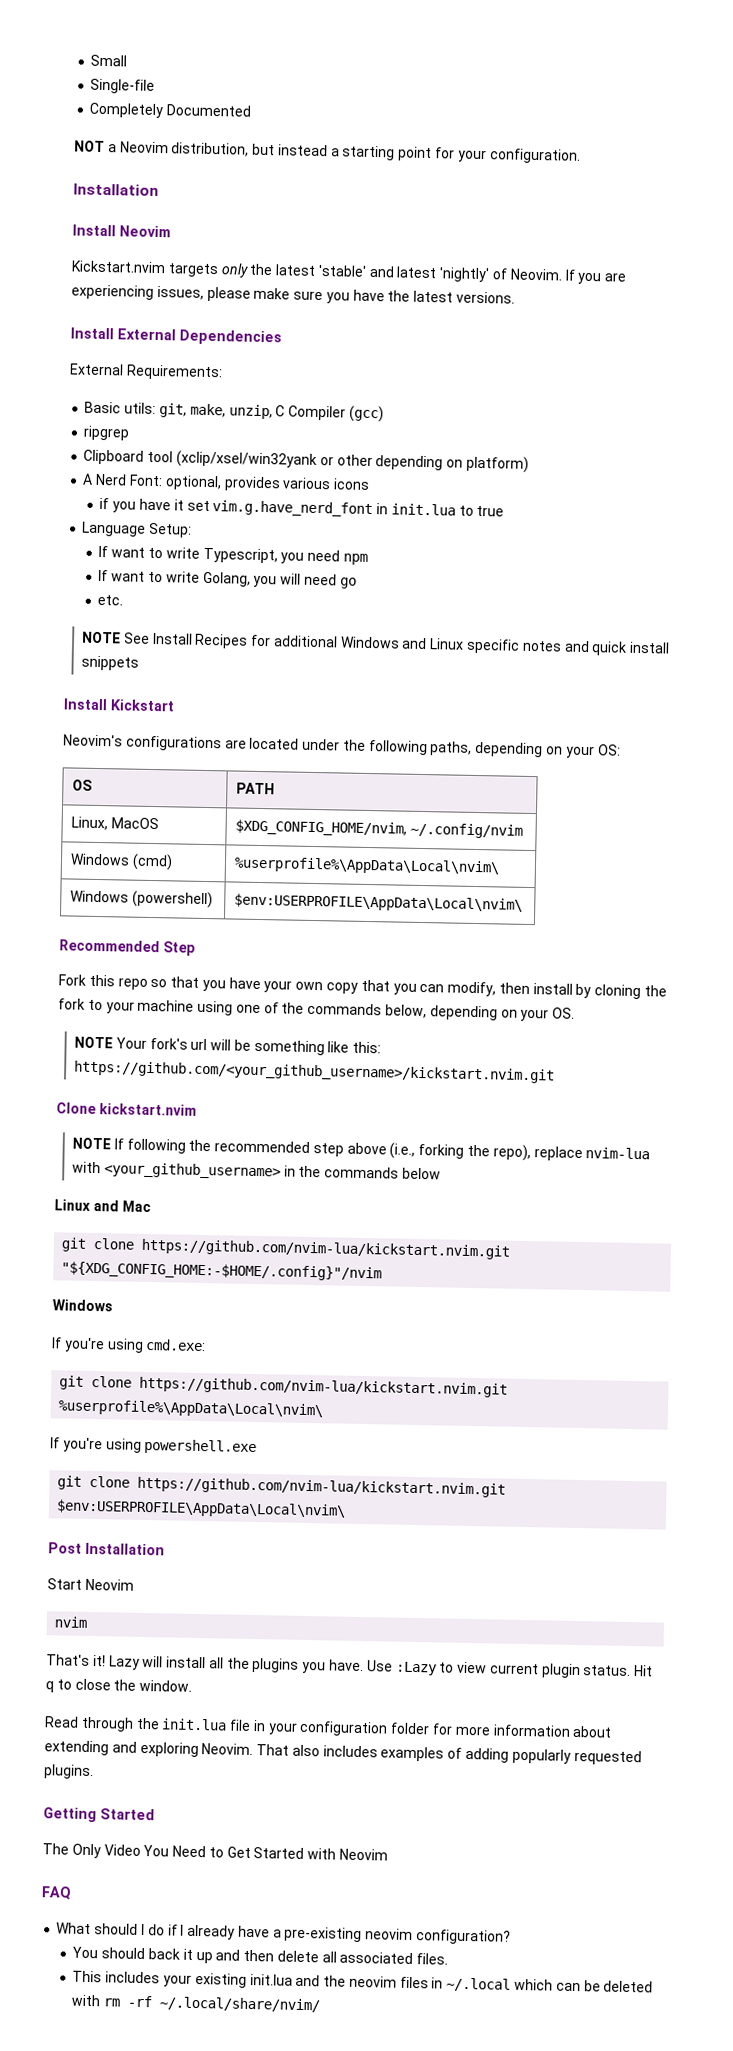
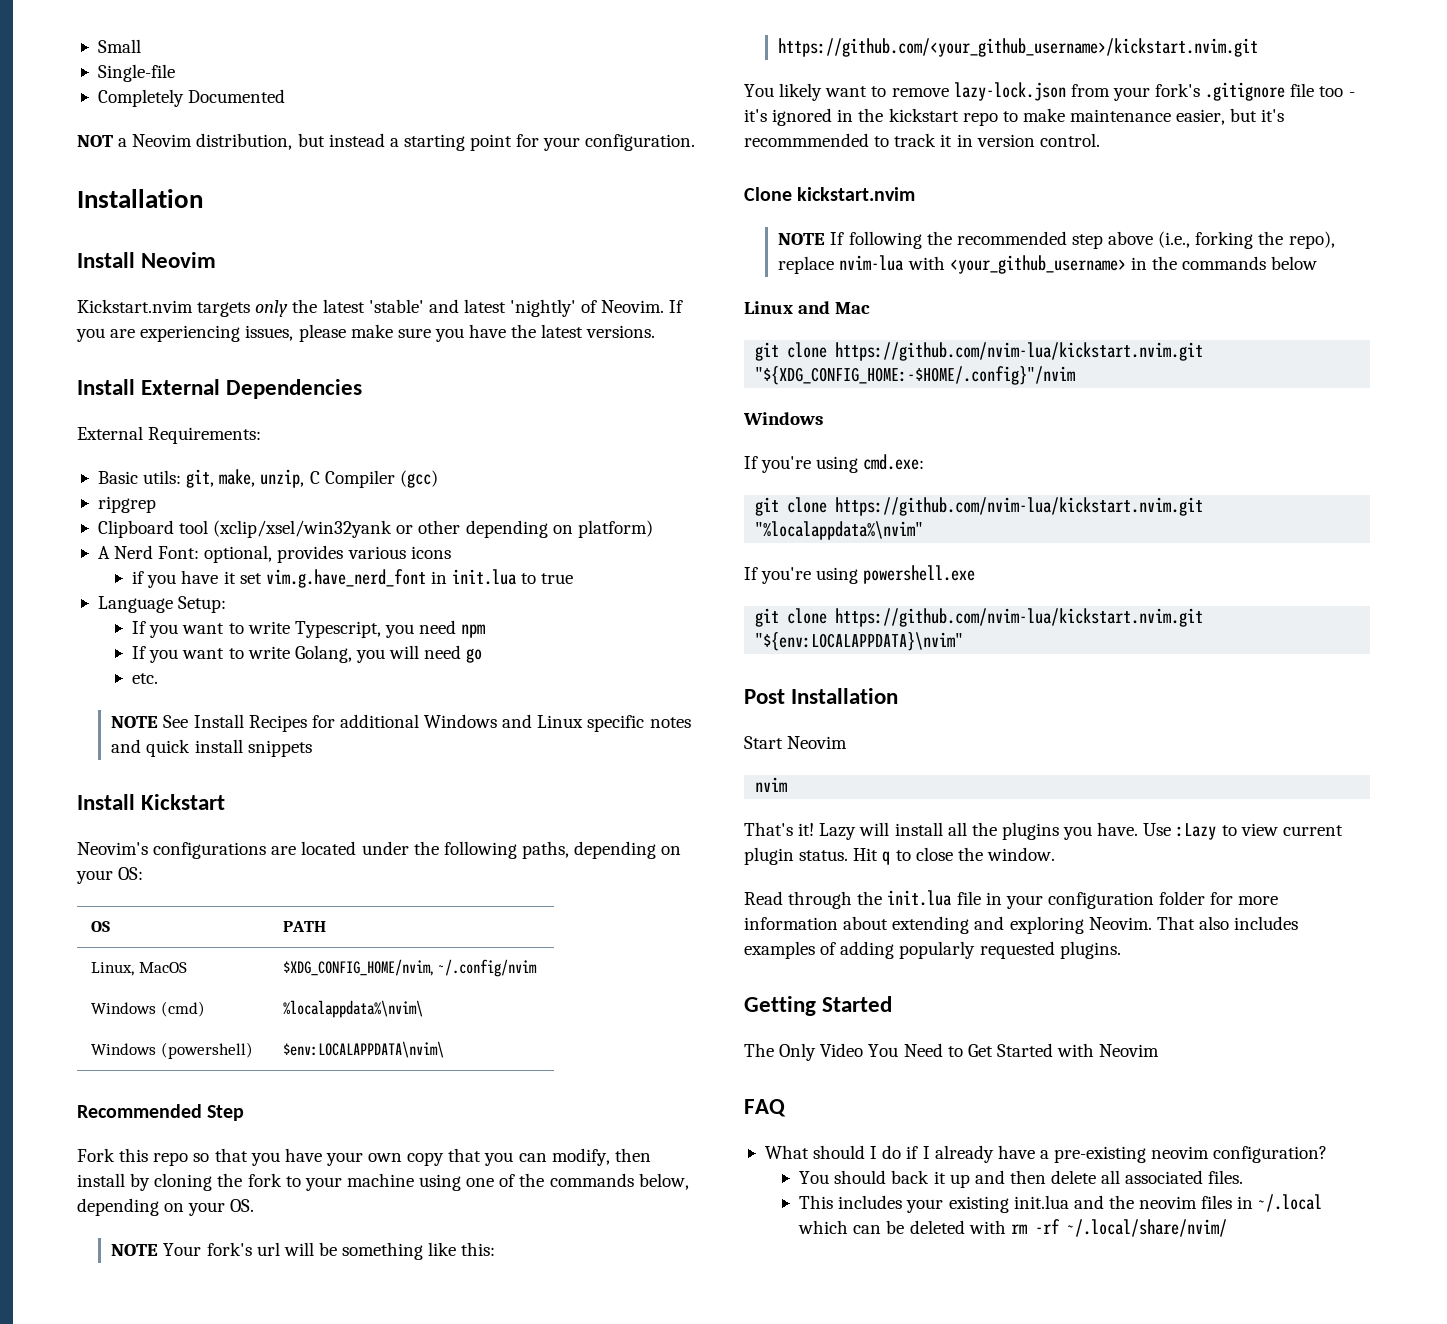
- If want to write Typescript, you need npm
+ If you want to write Typescript, you need npm
- If want to write Golang, you will need go
+ If you want to write Golang, you will need go
- Windows (cmd) | %userprofile%\AppData\Local\nvim\
+ Windows (cmd) | %localappdata%\nvim\
- Windows (powershell) | $env:USERPROFILE\AppData\Local\nvim\
+ Windows (powershell) | $env:LOCALAPPDATA\nvim\
+ You likely want to remove lazy-lock.json from your fork's .gitignore file too - it's ignored in the kickstart repo to make maintenance easier, but it's recommmended to track it in version control.
- git clone https://github.com/nvim-lua/kickstart.nvim.git %userprofile%\AppData\Local\nvim\
+ git clone https://github.com/nvim-lua/kickstart.nvim.git "%localappdata%\nvim"
- git clone https://github.com/nvim-lua/kickstart.nvim.git $env:USERPROFILE\AppData\Local\nvim\
+ git clone https://github.com/nvim-lua/kickstart.nvim.git "${env:LOCALAPPDATA}\nvim"

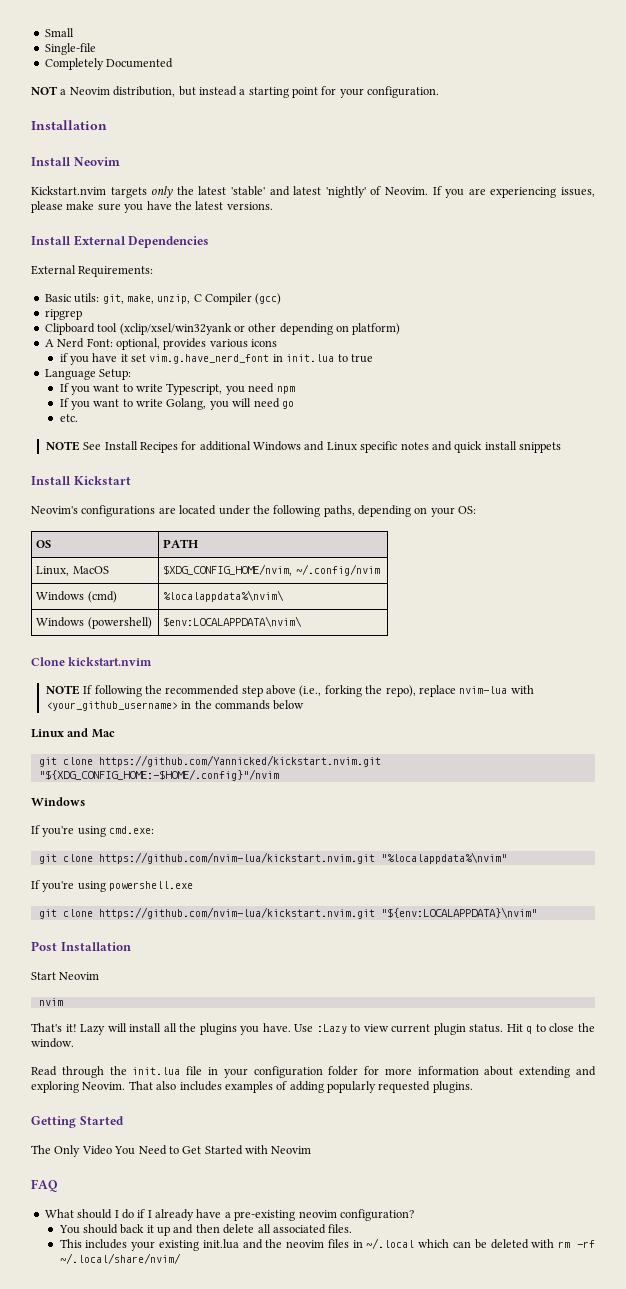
- Recommended Step
- Fork this repo so that you have your own copy that you can modify, then install by cloning the fork to your machine using one of the commands below, depending on your OS.
- NOTE Your fork's url will be something like this: https://github.com/<your_github_username>/kickstart.nvim.git
- You likely want to remove lazy-lock.json from your fork's .gitignore file too - it's ignored in the kickstart repo to make maintenance easier, but it's recommmended to track it in version control.
- git clone https://github.com/nvim-lua/kickstart.nvim.git "${XDG_CONFIG_HOME:-$HOME/.config}"/nvim
+ git clone https://github.com/Yannicked/kickstart.nvim.git "${XDG_CONFIG_HOME:-$HOME/.config}"/nvim

